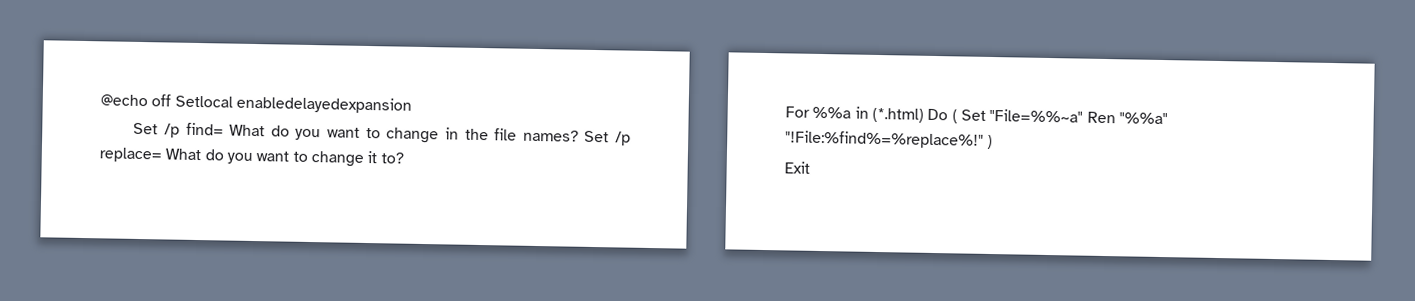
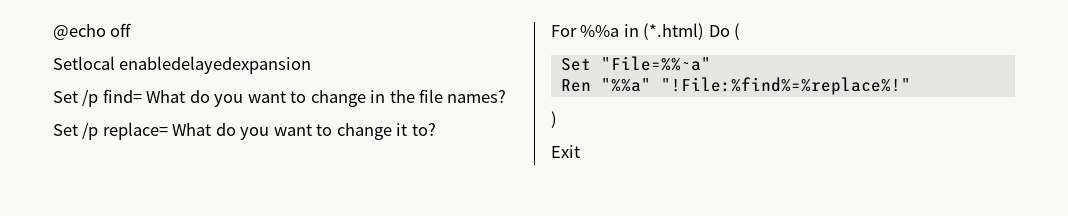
- @echo off Setlocal enabledelayedexpansion
+ @echo off
+ Setlocal enabledelayedexpansion
- Set /p find= What do you want to change in the file names? Set /p replace= What do you want to change it to?
+ Set /p find= What do you want to change in the file names?
+ Set /p replace= What do you want to change it to?
- For %%a in (*.html) Do ( Set "File=%%~a" Ren "%%a" "!File:%find%=%replace%!" )
+ For %%a in (*.html) Do (
+ Set "File=%%~a"
+ Ren "%%a" "!File:%find%=%replace%!"
+ )

